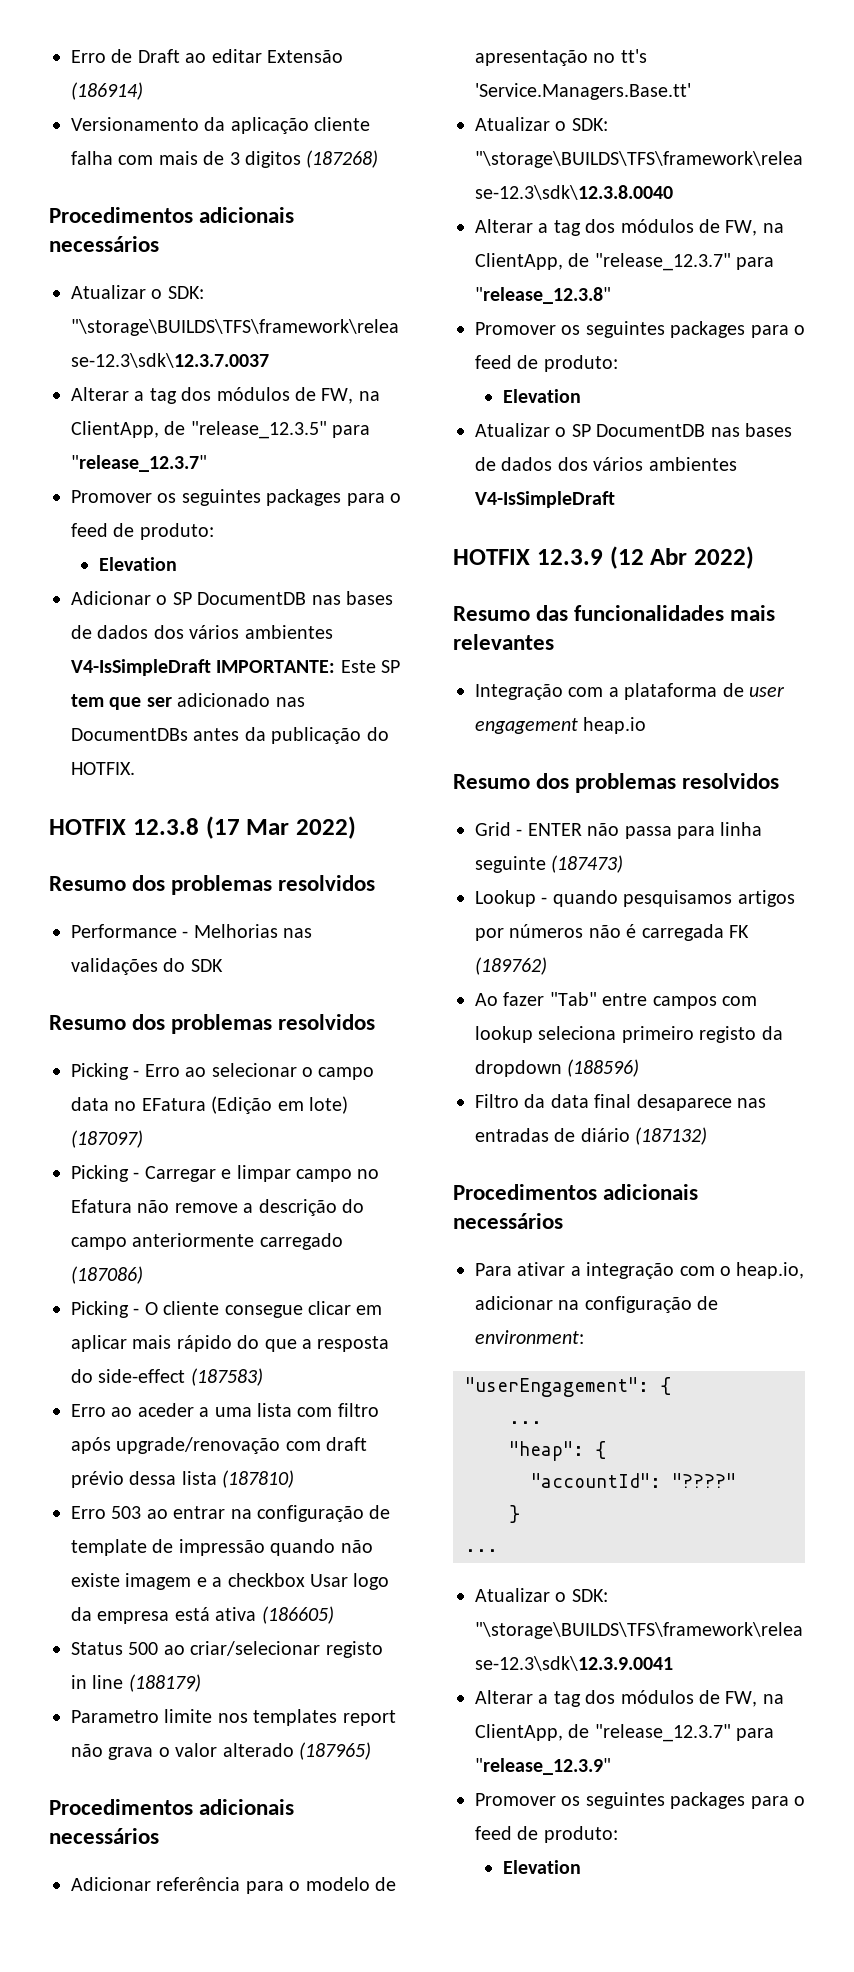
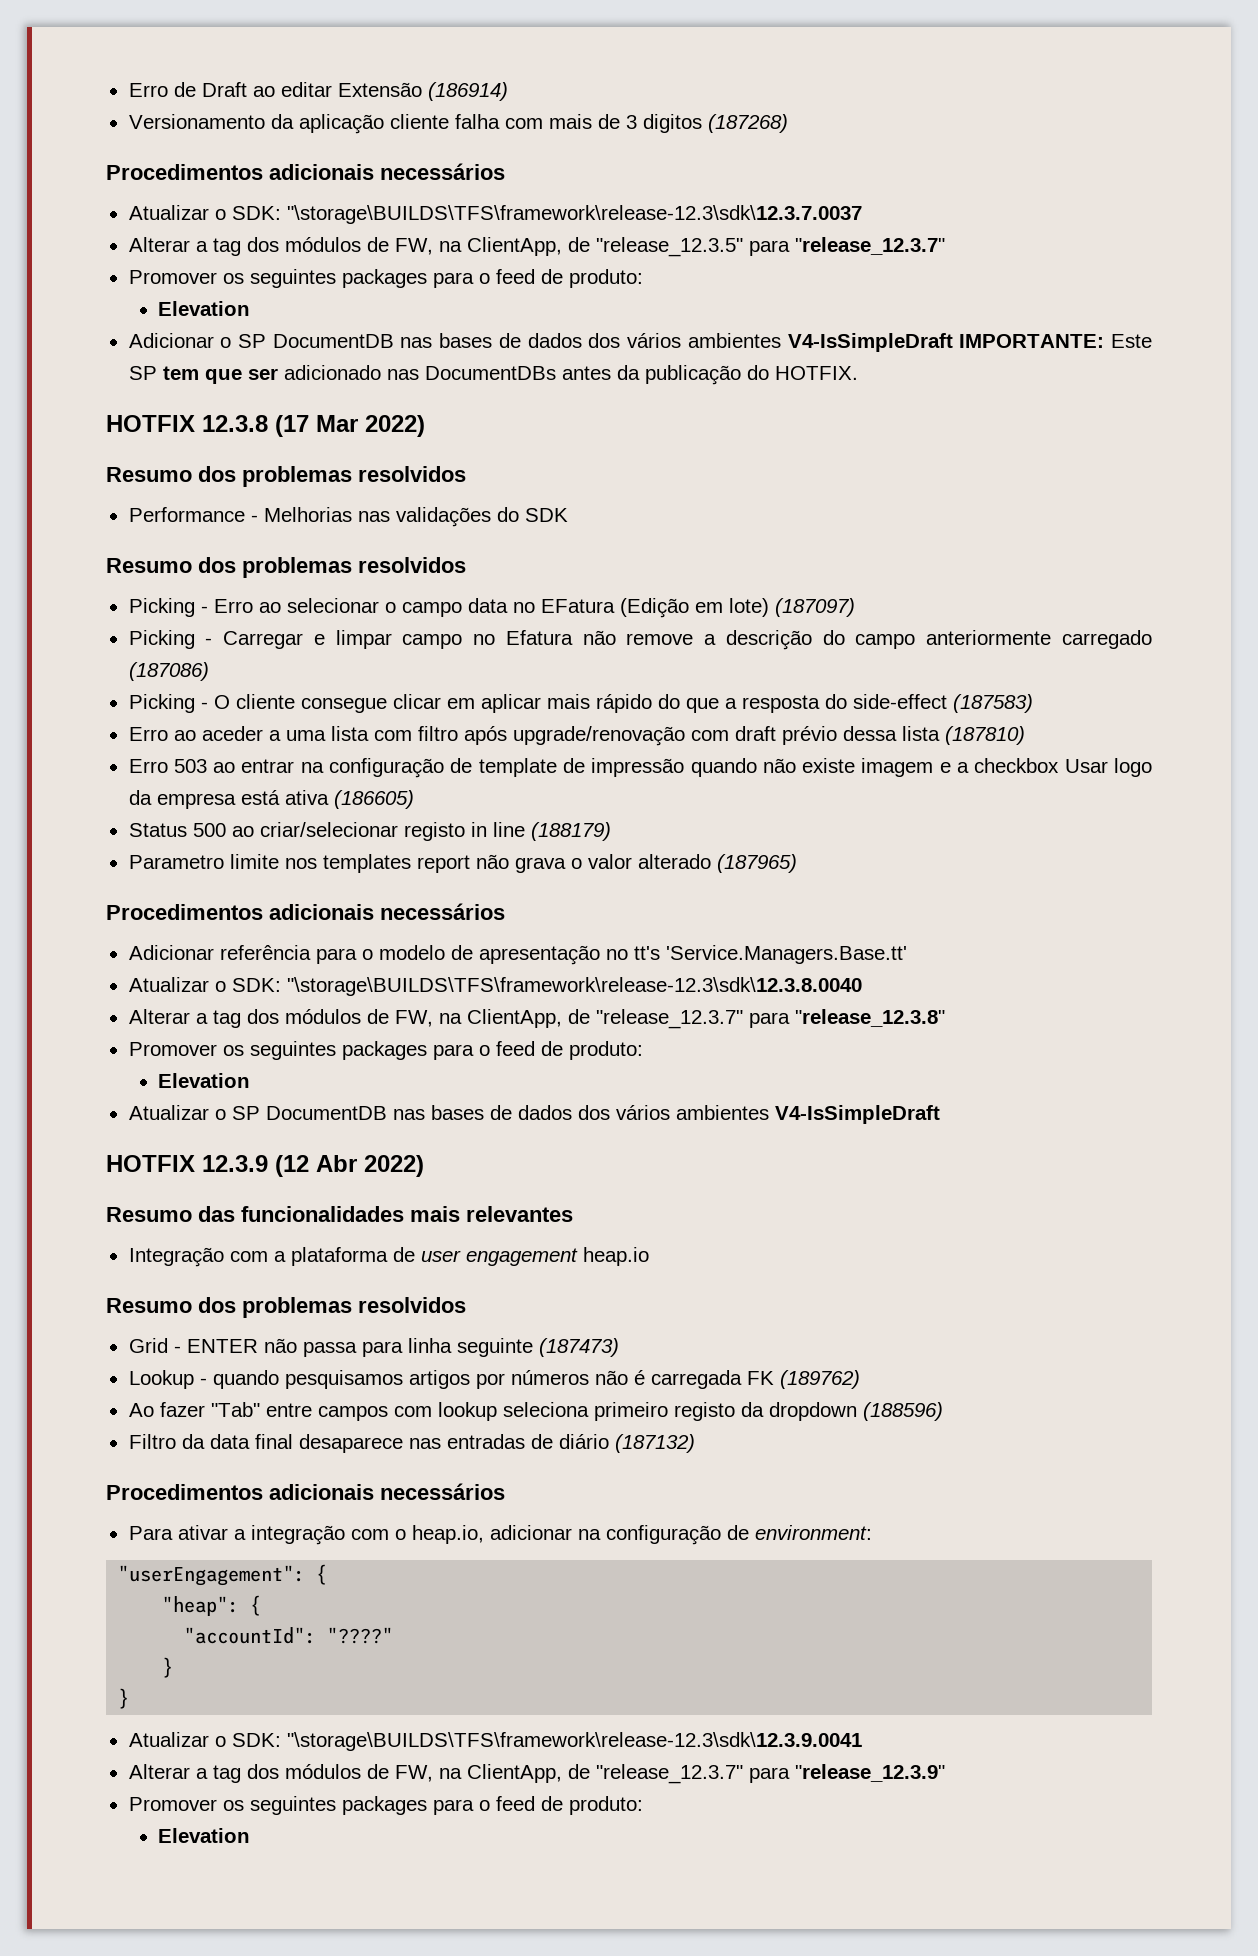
  "userEngagement": {
- ...
  "accountId": "????"
  }
- ...
+ }

